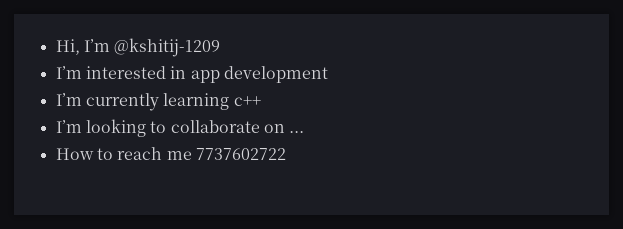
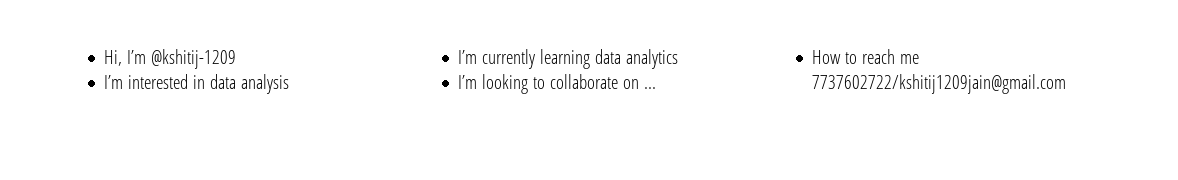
- I’m interested in app development
+ I’m interested in data analysis
- I’m currently learning c++
+ I’m currently learning data analytics
- How to reach me 7737602722
+ How to reach me 7737602722/kshitij1209jain@gmail.com

